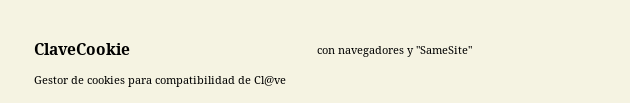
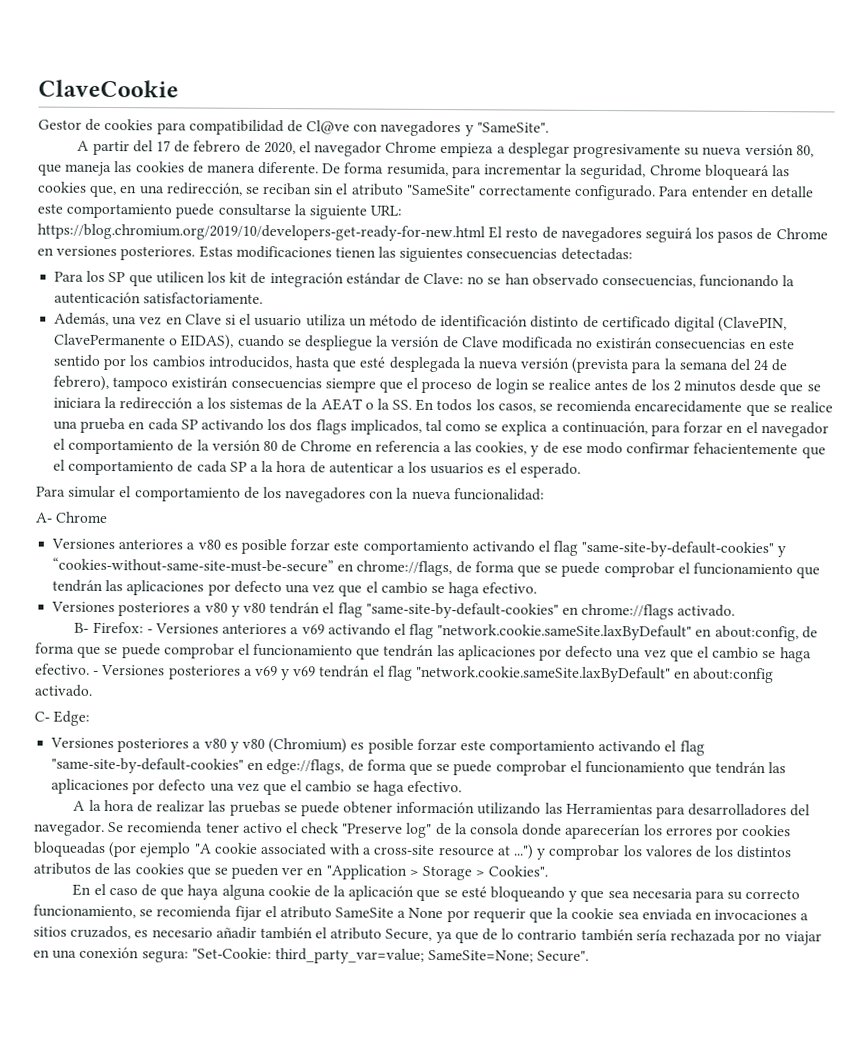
- Gestor de cookies para compatibilidad de Cl@ve con navegadores y "SameSite"
+ Gestor de cookies para compatibilidad de Cl@ve con navegadores y "SameSite".
+ A partir del 17 de febrero de 2020, el navegador Chrome empieza a desplegar progresivamente su nueva versión 80, que maneja las cookies de manera diferente. De forma resumida, para incrementar la seguridad, Chrome bloqueará las cookies que, en una redirección, se reciban sin el atributo "SameSite" correctamente configurado. Para entender en detalle este comportamiento puede consultarse la siguiente URL: https://blog.chromium.org/2019/10/developers-get-ready-for-new.html El resto de navegadores seguirá los pasos de Chrome en versiones posteriores. Estas modificaciones tienen las siguientes consecuencias detectadas:
+ Para los SP que utilicen los kit de integración estándar de Clave: no se han observado consecuencias, funcionando la autenticación satisfactoriamente.
+ Además, una vez en Clave si el usuario utiliza un método de identificación distinto de certificado digital (ClavePIN, ClavePermanente o EIDAS), cuando se despliegue la versión de Clave modificada no existirán consecuencias en este sentido por los cambios introducidos, hasta que esté desplegada la nueva versión (prevista para la semana del 24 de febrero), tampoco existirán consecuencias siempre que el proceso de login se realice antes de los 2 minutos desde que se iniciara la redirección a los sistemas de la AEAT o la SS. En todos los casos, se recomienda encarecidamente que se realice una prueba en cada SP activando los dos flags implicados, tal como se explica a continuación, para forzar en el navegador el comportamiento de la versión 80 de Chrome en referencia a las cookies, y de ese modo confirmar fehacientemente que el comportamiento de cada SP a la hora de autenticar a los usuarios es el esperado.
+ Para simular el comportamiento de los navegadores con la nueva funcionalidad:
+ A- Chrome
+ Versiones anteriores a v80 es posible forzar este comportamiento activando el flag "same-site-by-default-cookies" y “cookies-without-same-site-must-be-secure” en chrome://flags, de forma que se puede comprobar el funcionamiento que tendrán las aplicaciones por defecto una vez que el cambio se haga efectivo.
+ Versiones posteriores a v80 y v80 tendrán el flag "same-site-by-default-cookies" en chrome://flags activado.
+ B- Firefox: - Versiones anteriores a v69 activando el flag "network.cookie.sameSite.laxByDefault" en about:config, de forma que se puede comprobar el funcionamiento que tendrán las aplicaciones por defecto una vez que el cambio se haga efectivo. - Versiones posteriores a v69 y v69 tendrán el flag "network.cookie.sameSite.laxByDefault" en about:config activado.
+ C- Edge:
+ Versiones posteriores a v80 y v80 (Chromium) es posible forzar este comportamiento activando el flag "same-site-by-default-cookies" en edge://flags, de forma que se puede comprobar el funcionamiento que tendrán las aplicaciones por defecto una vez que el cambio se haga efectivo.
+ A la hora de realizar las pruebas se puede obtener información utilizando las Herramientas para desarrolladores del navegador. Se recomienda tener activo el check "Preserve log" de la consola donde aparecerían los errores por cookies bloqueadas (por ejemplo "A cookie associated with a cross-site resource at ...") y comprobar los valores de los distintos atributos de las cookies que se pueden ver en "Application > Storage > Cookies".
+ En el caso de que haya alguna cookie de la aplicación que se esté bloqueando y que sea necesaria para su correcto funcionamiento, se recomienda fijar el atributo SameSite a None por requerir que la cookie sea enviada en invocaciones a sitios cruzados, es necesario añadir también el atributo Secure, ya que de lo contrario también sería rechazada por no viajar en una conexión segura: "Set-Cookie: third_party_var=value; SameSite=None; Secure".

